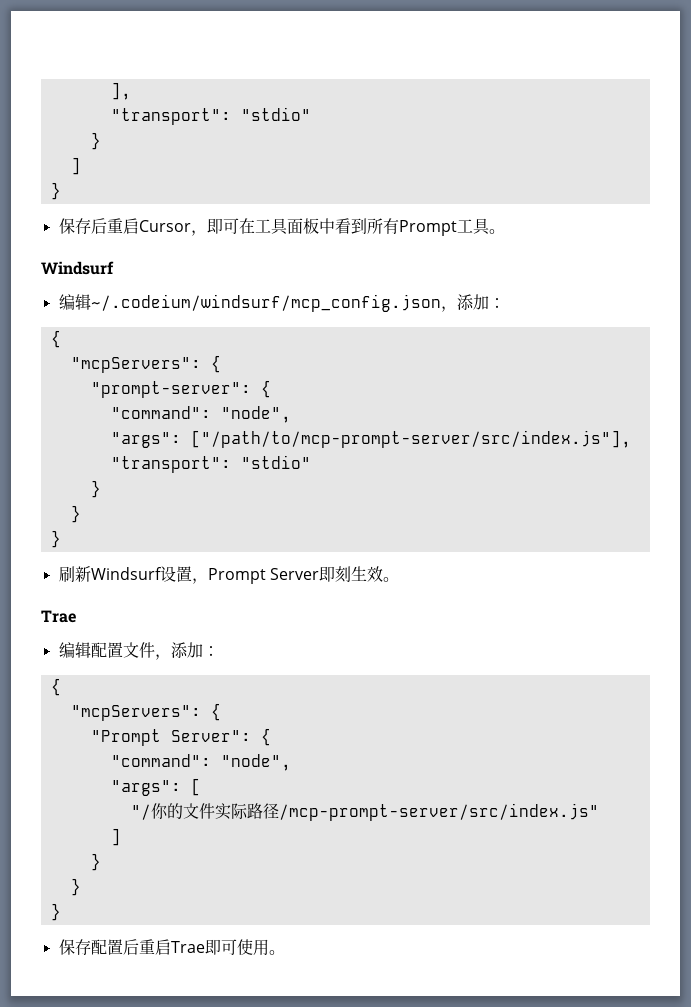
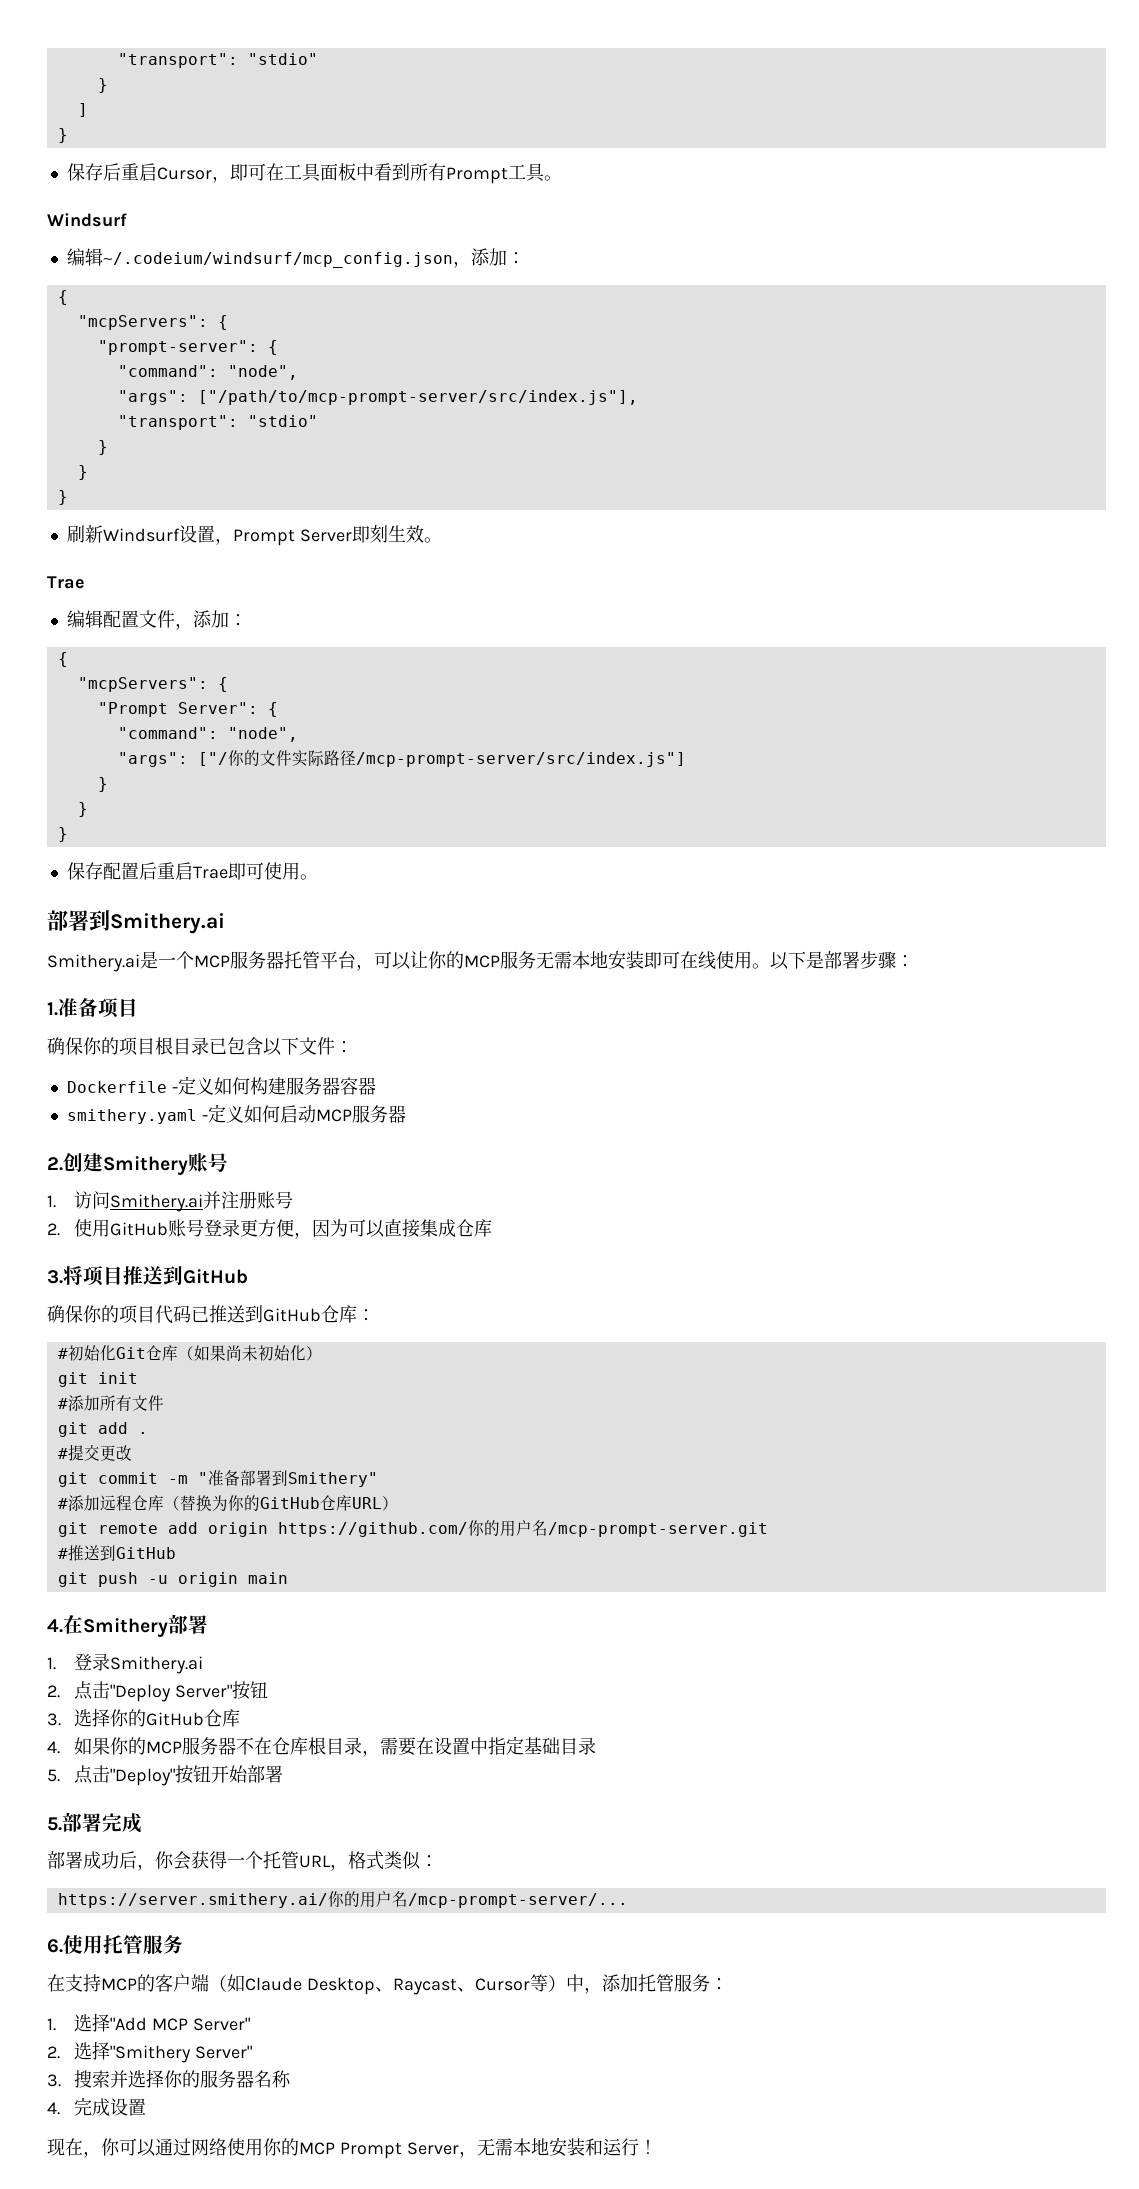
- ],
- "args": [
- "/你的文件实际路径/mcp-prompt-server/src/index.js"
- ]
+ "args": ["/你的文件实际路径/mcp-prompt-server/src/index.js"]
+ 部署到Smithery.ai
+ Smithery.ai是一个MCP服务器托管平台，可以让你的MCP服务无需本地安装即可在线使用。以下是部署步骤：
+ 1.准备项目
+ 确保你的项目根目录已包含以下文件：
+ Dockerfile -定义如何构建服务器容器
+ smithery.yaml -定义如何启动MCP服务器
+ 2.创建Smithery账号
+ 1.访问Smithery.ai并注册账号
+ 2.使用GitHub账号登录更方便，因为可以直接集成仓库
+ 3.将项目推送到GitHub
+ 确保你的项目代码已推送到GitHub仓库：
+ #初始化Git仓库（如果尚未初始化）
+ git init
+ #添加所有文件
+ git add .
+ #提交更改
+ git commit -m "准备部署到Smithery"
+ #添加远程仓库（替换为你的GitHub仓库URL）
+ git remote add origin https://github.com/你的用户名/mcp-prompt-server.git
+ #推送到GitHub
+ git push -u origin main
+ 4.在Smithery部署
+ 1.登录Smithery.ai
+ 2.点击"Deploy Server"按钮
+ 3.选择你的GitHub仓库
+ 4.如果你的MCP服务器不在仓库根目录，需要在设置中指定基础目录
+ 5.点击"Deploy"按钮开始部署
+ 5.部署完成
+ 部署成功后，你会获得一个托管URL，格式类似：
+ https://server.smithery.ai/你的用户名/mcp-prompt-server/...
+ 6.使用托管服务
+ 在支持MCP的客户端（如Claude Desktop、Raycast、Cursor等）中，添加托管服务：
+ 1.选择"Add MCP Server"
+ 2.选择"Smithery Server"
+ 3.搜索并选择你的服务器名称
+ 4.完成设置
+ 现在，你可以通过网络使用你的MCP Prompt Server，无需本地安装和运行！

